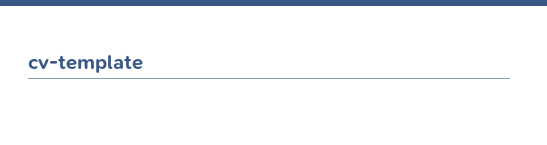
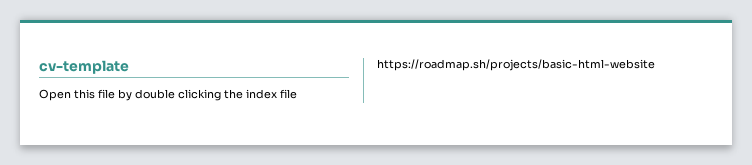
+ Open this file by double clicking the index file https://roadmap.sh/projects/basic-html-website

